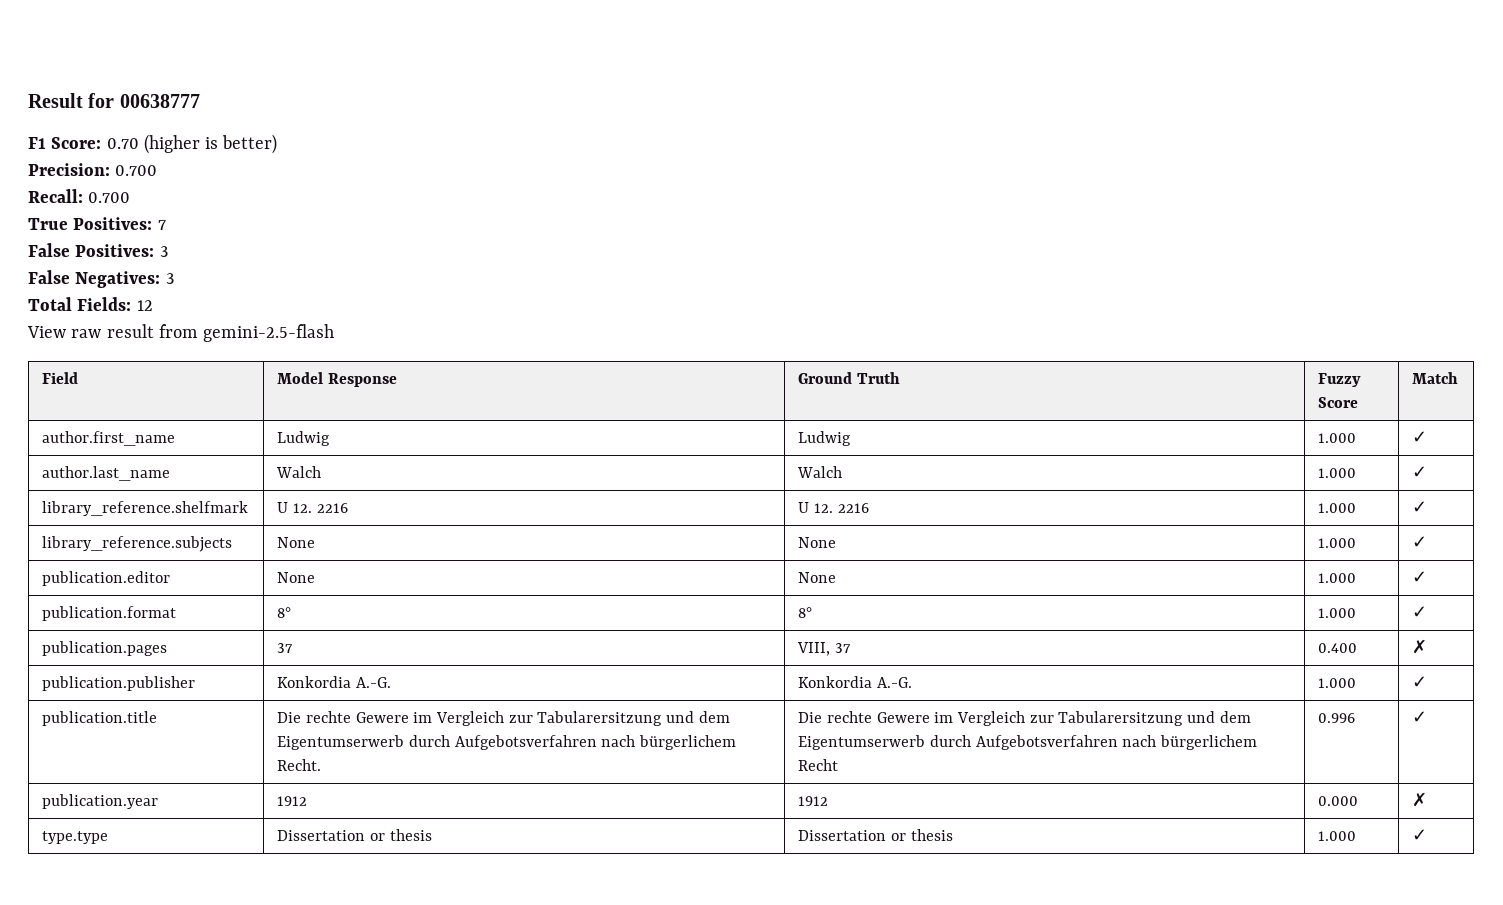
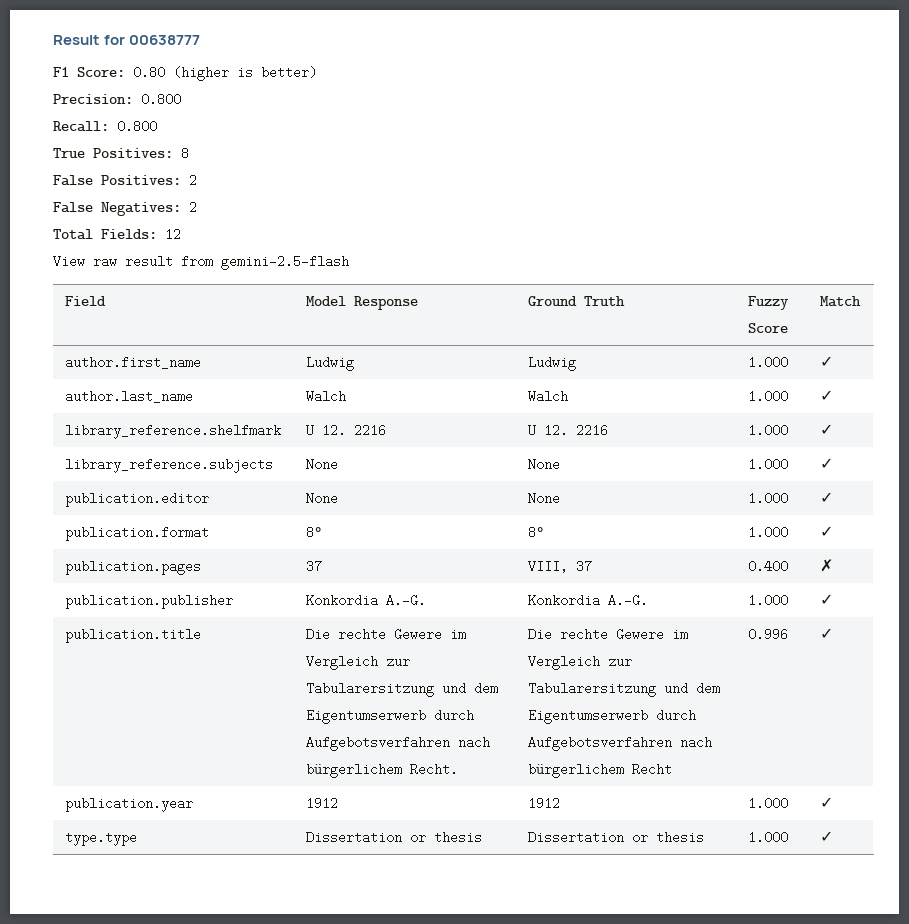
- F1 Score: 0.70 (higher is better)
+ F1 Score: 0.80 (higher is better)
- Precision: 0.700
+ Precision: 0.800
- Recall: 0.700
+ Recall: 0.800
- True Positives: 7
+ True Positives: 8
- False Positives: 3
+ False Positives: 2
- False Negatives: 3
+ False Negatives: 2
- publication.year | 1912 | 1912 | 0.000 | ✗
+ publication.year | 1912 | 1912 | 1.000 | ✓

